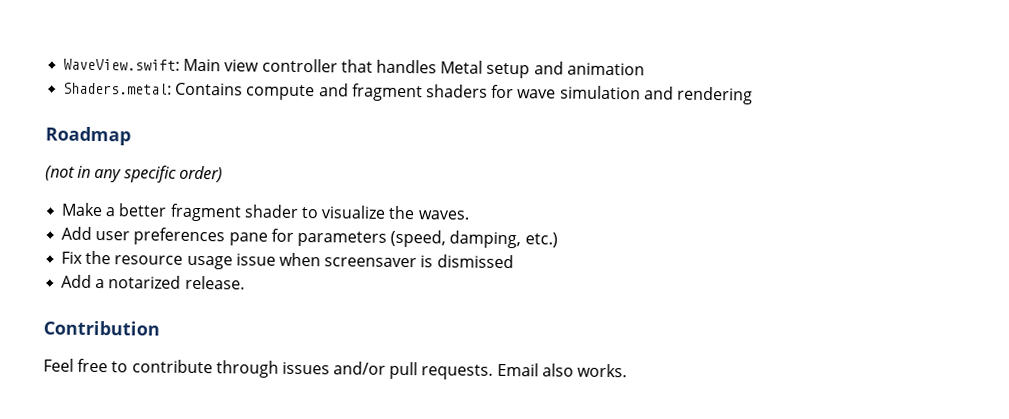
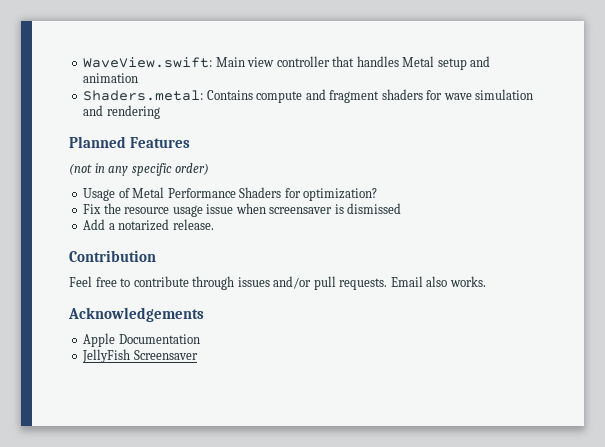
- Roadmap
+ Planned Features
- Make a better fragment shader to visualize the waves.
- Add user preferences pane for parameters (speed, damping, etc.)
+ Usage of Metal Performance Shaders for optimization?
+ Acknowledgements
+ Apple Documentation
+ JellyFish Screensaver

